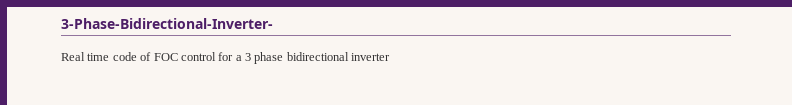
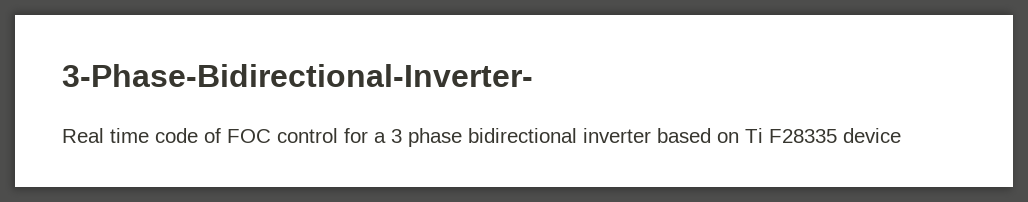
- Real time code of FOC control for a 3 phase bidirectional inverter
+ Real time code of FOC control for a 3 phase bidirectional inverter based on Ti F28335 device

